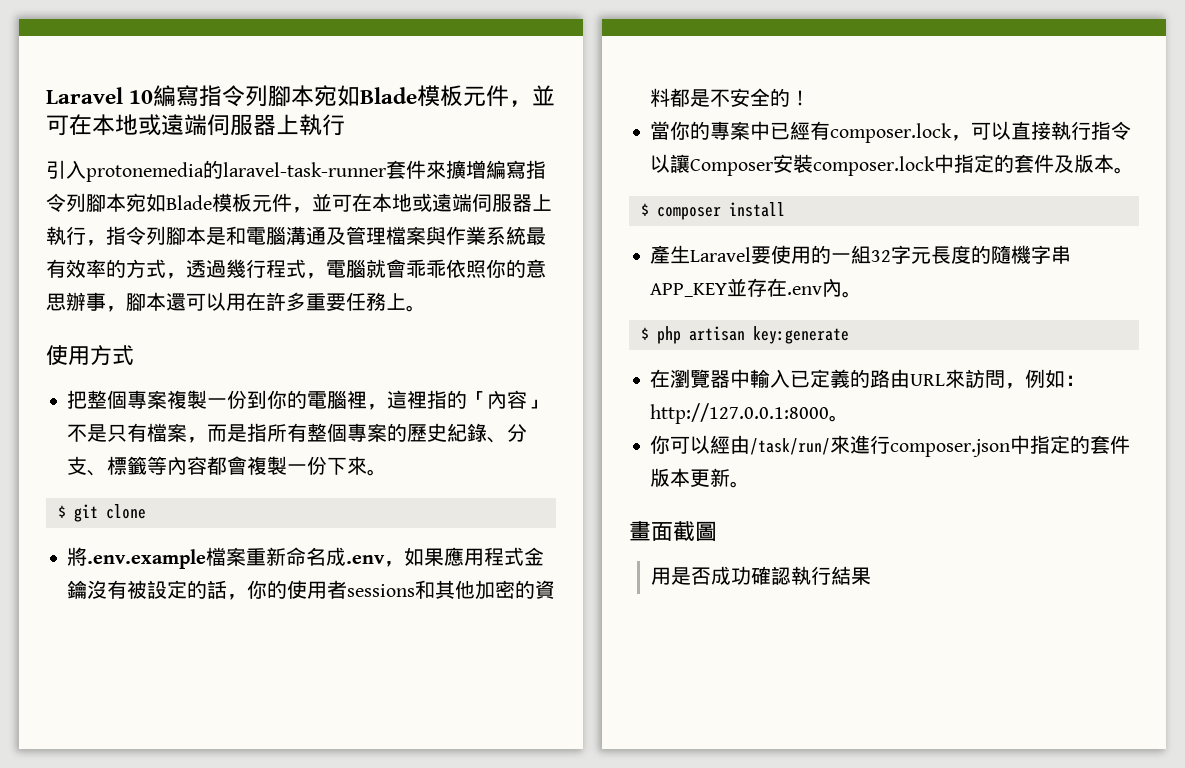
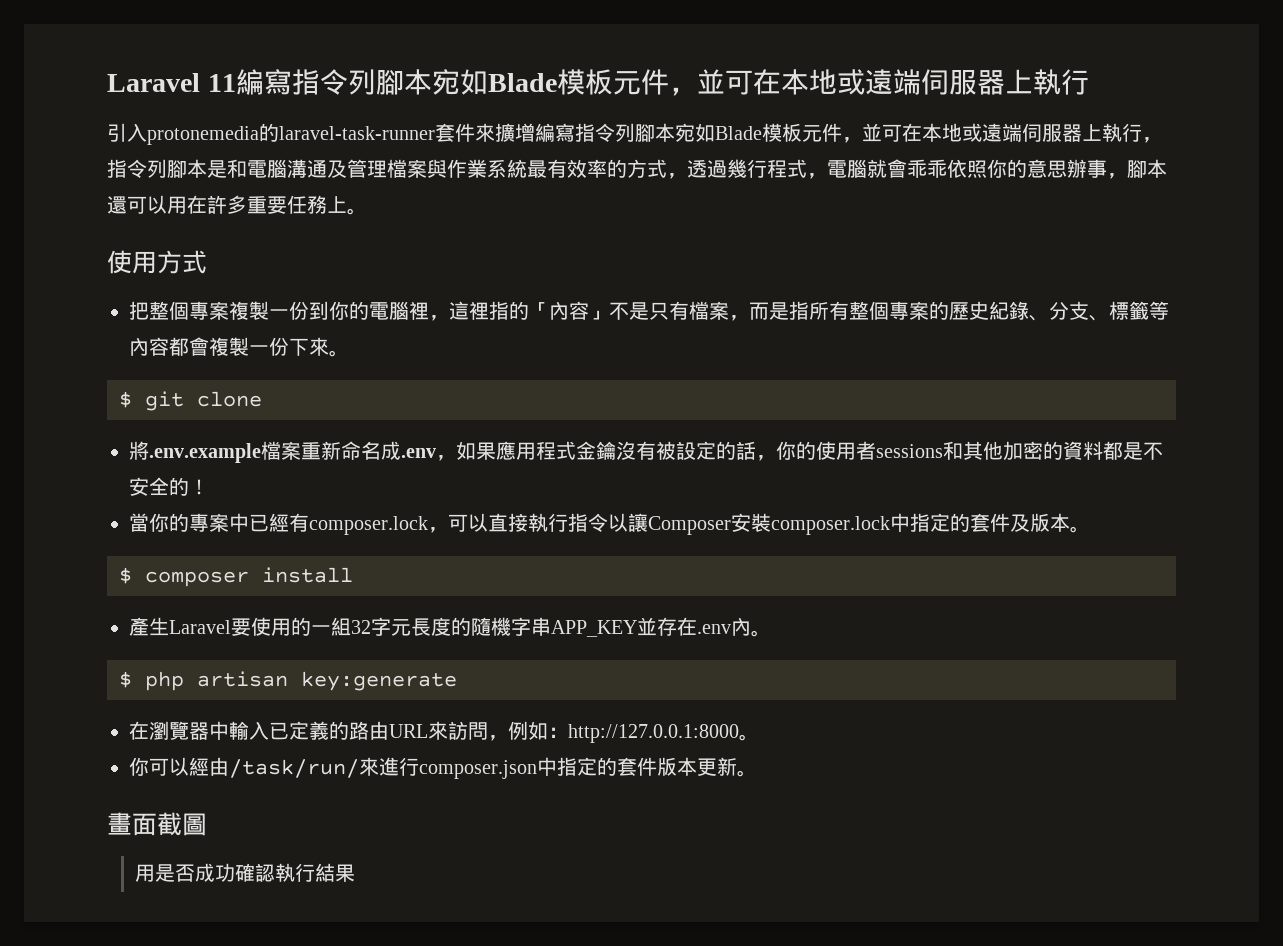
- Laravel 10編寫指令列腳本宛如Blade模板元件，並可在本地或遠端伺服器上執行
+ Laravel 11編寫指令列腳本宛如Blade模板元件，並可在本地或遠端伺服器上執行

